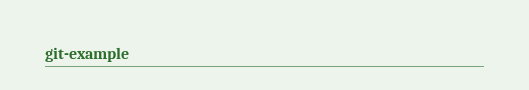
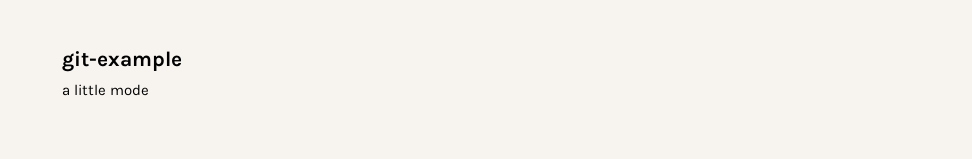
+ a little mode

